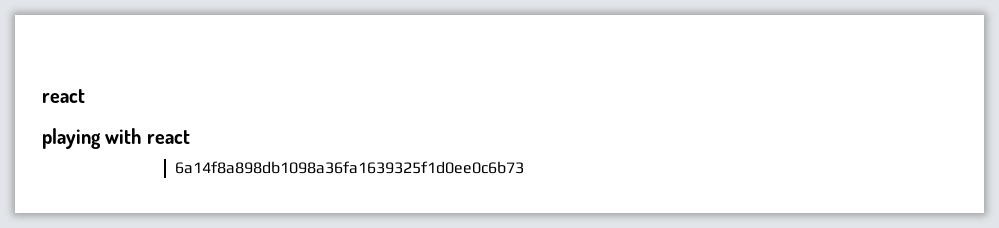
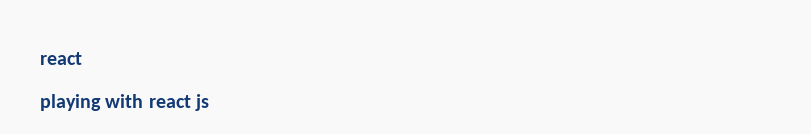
- playing with react
- 6a14f8a898db1098a36fa1639325f1d0ee0c6b73
+ playing with react js

